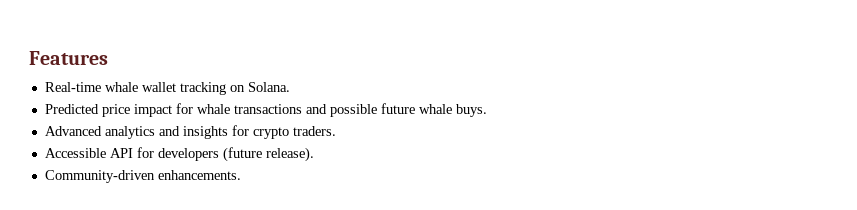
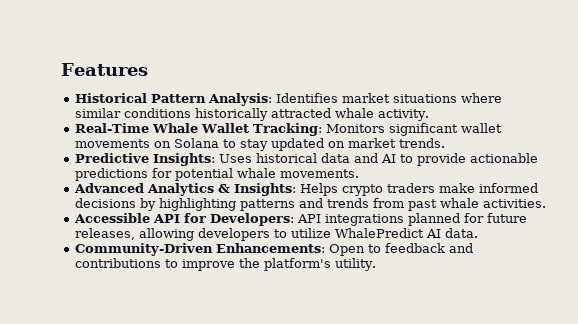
- Real-time whale wallet tracking on Solana.
- Predicted price impact for whale transactions and possible future whale buys.
- Advanced analytics and insights for crypto traders.
- Accessible API for developers (future release).
- Community-driven enhancements.
+ Historical Pattern Analysis: Identifies market situations where similar conditions historically attracted whale activity.
+ Real-Time Whale Wallet Tracking: Monitors significant wallet movements on Solana to stay updated on market trends.
+ Predictive Insights: Uses historical data and AI to provide actionable predictions for potential whale movements.
+ Advanced Analytics & Insights: Helps crypto traders make informed decisions by highlighting patterns and trends from past whale activities.
+ Accessible API for Developers: API integrations planned for future releases, allowing developers to utilize WhalePredict AI data.
+ Community-Driven Enhancements: Open to feedback and contributions to improve the platform's utility.

